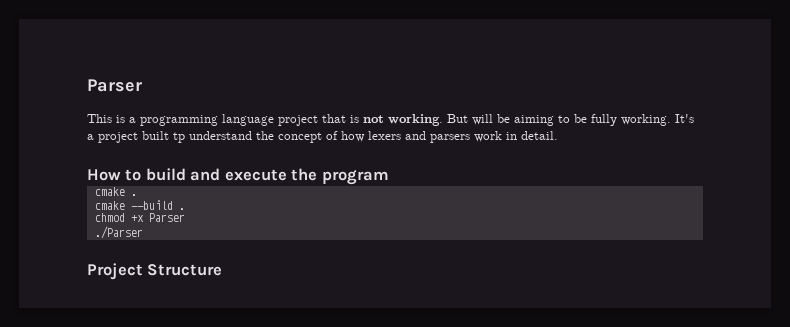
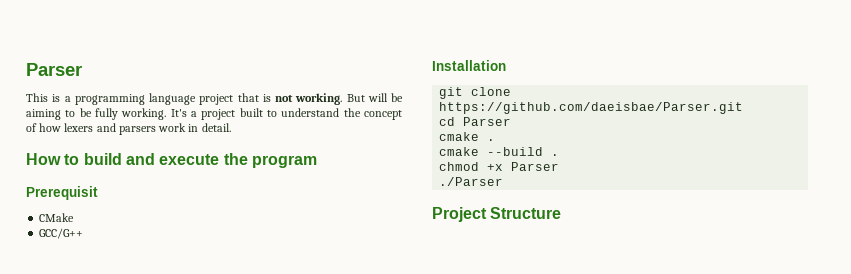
- It's a project built tp understand the concept of how lexers and parsers work in detail.
+ It's a project built to understand the concept of how lexers and parsers work in detail.
+ Prerequisit
+ CMake
+ GCC/G++
+ Installation
+ git clone https://github.com/daeisbae/Parser.git
+ cd Parser

